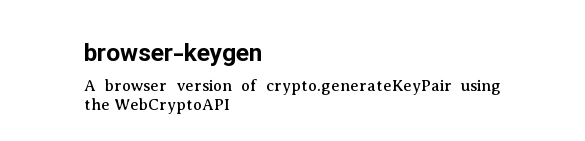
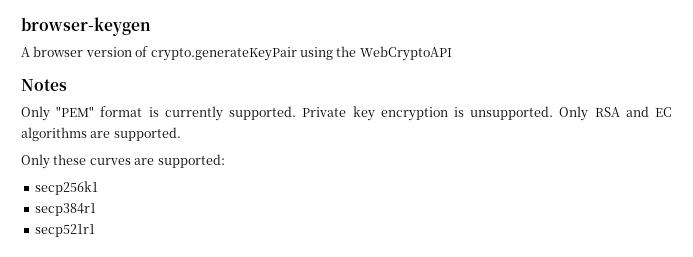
+ Notes
+ Only "PEM" format is currently supported. Private key encryption is unsupported. Only RSA and EC algorithms are supported.
+ Only these curves are supported:
+ secp256k1
+ secp384r1
+ secp521r1

